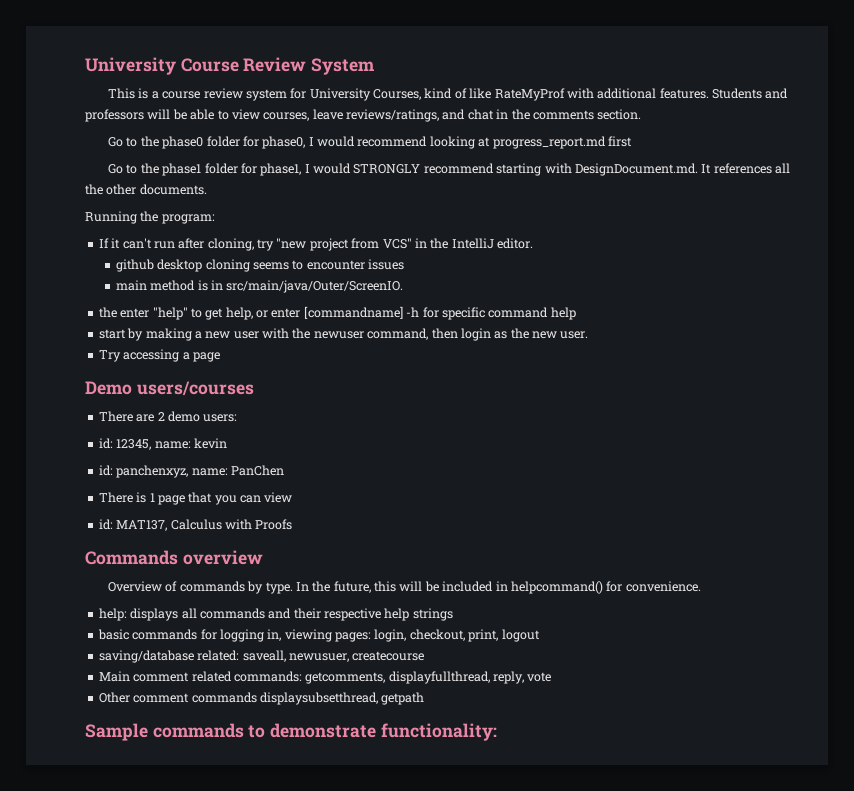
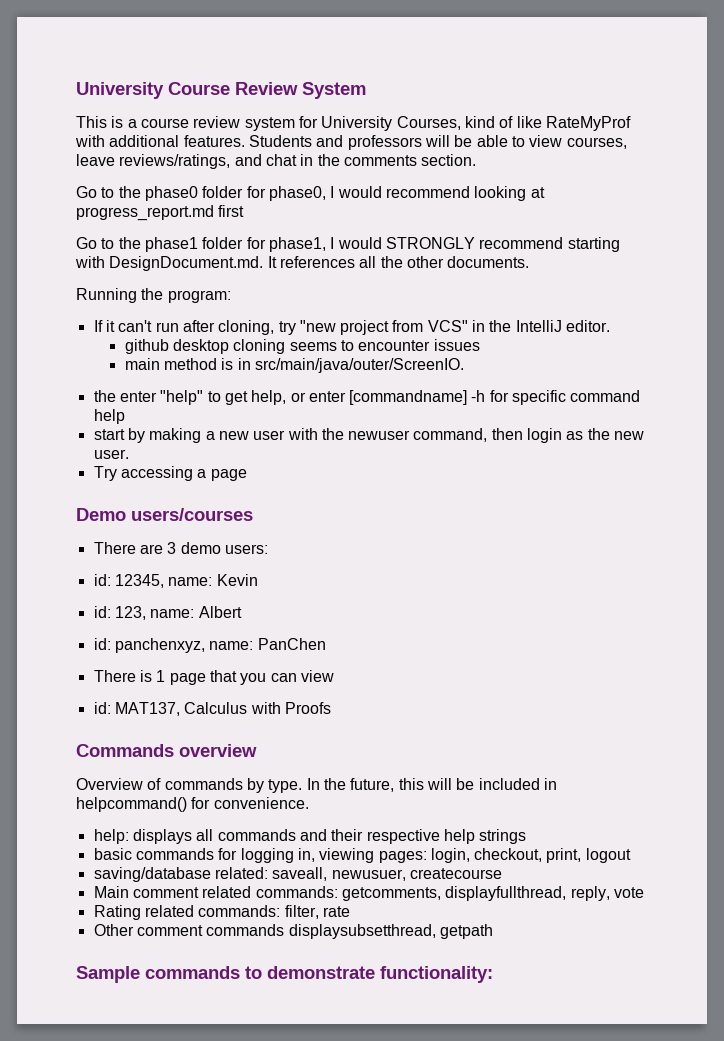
- main method is in src/main/java/Outer/ScreenIO.
+ main method is in src/main/java/outer/ScreenIO.
- There are 2 demo users:
+ There are 3 demo users:
- id: 12345, name: kevin
+ id: 12345, name: Kevin
+ id: 123, name: Albert
+ Rating related commands: filter, rate

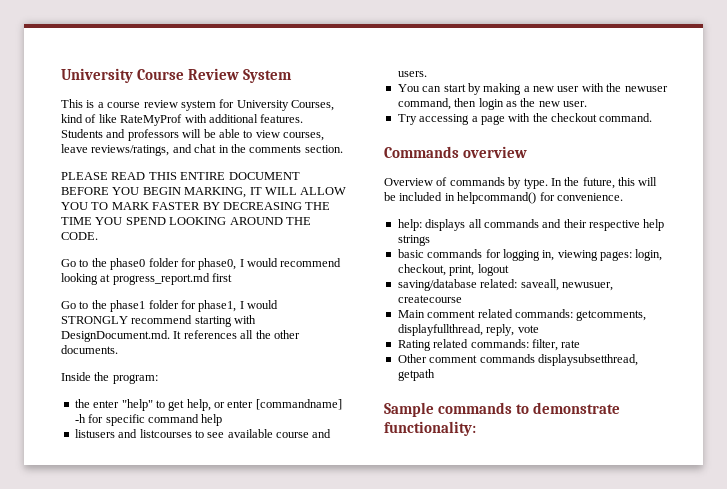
+ PLEASE READ THIS ENTIRE DOCUMENT BEFORE YOU BEGIN MARKING, IT WILL ALLOW YOU TO MARK FASTER BY DECREASING THE TIME YOU SPEND LOOKING AROUND THE CODE.
- Running the program:
+ Inside the program:
- If it can't run after cloning, try "new project from VCS" in the IntelliJ editor.
- github desktop cloning seems to encounter issues
- main method is in src/main/java/outer/ScreenIO.
- start by making a new user with the newuser command, then login as the new user.
+ listusers and listcourses to see available course and users.
+ You can start by making a new user with the newuser command, then login as the new user.
- Try accessing a page
- Demo users/courses
- There are 3 demo users:
- id: 12345, name: Kevin
- id: 123, name: Albert
- id: panchenxyz, name: PanChen
- There is 1 page that you can view
- id: MAT137, Calculus with Proofs
+ Try accessing a page with the checkout command.

